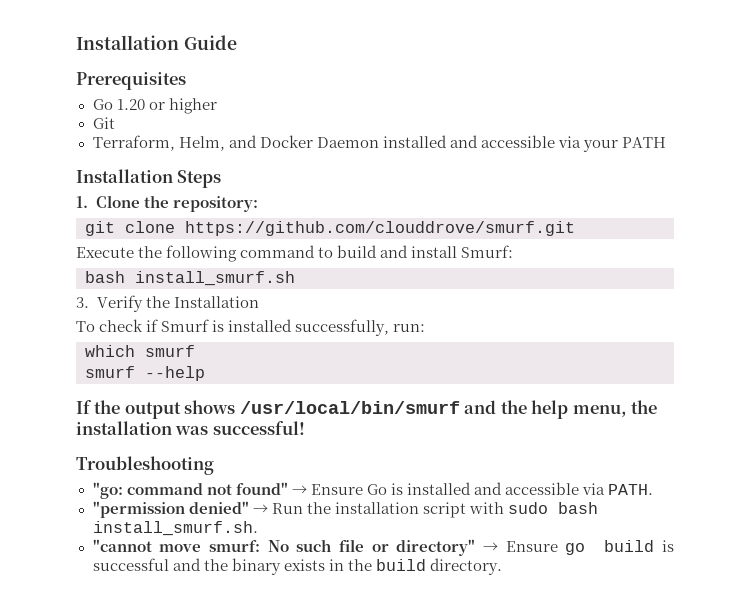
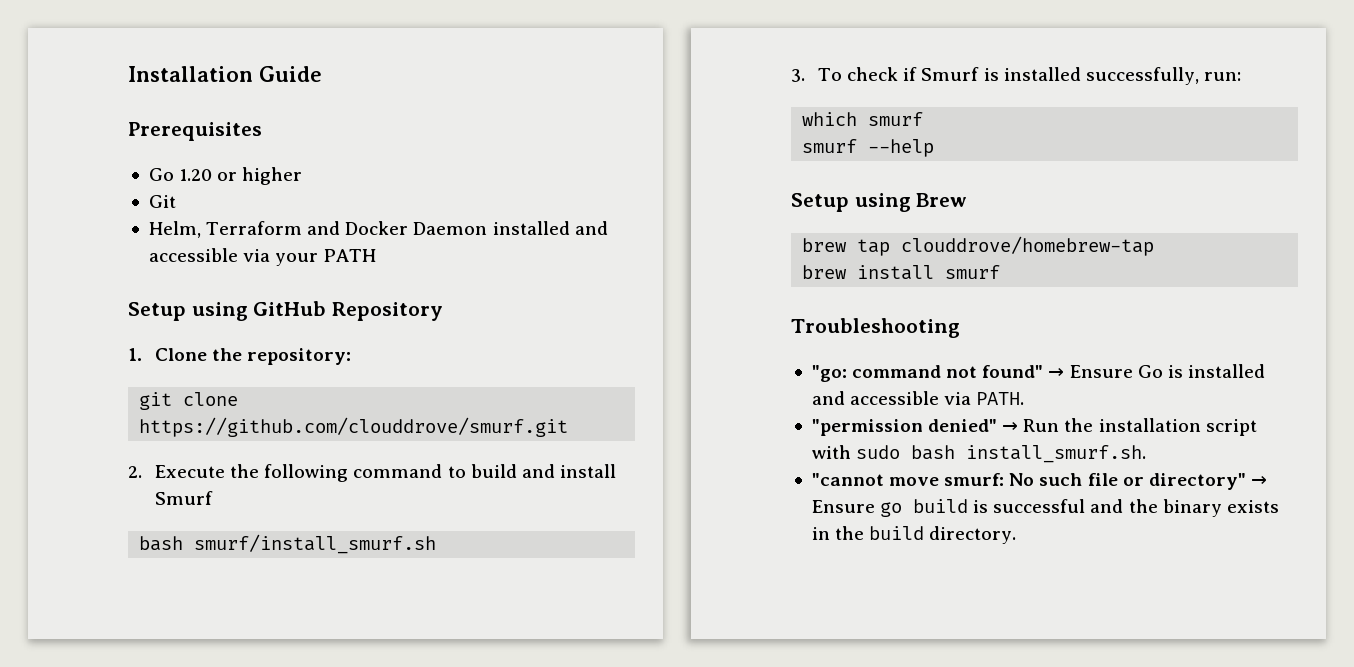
- Terraform, Helm, and Docker Daemon installed and accessible via your PATH
+ Helm, Terraform and Docker Daemon installed and accessible via your PATH
- Installation Steps
+ Setup using GitHub Repository
- Execute the following command to build and install Smurf:
- bash install_smurf.sh
+ 2. Execute the following command to build and install Smurf
+ bash smurf/install_smurf.sh
- 3. Verify the Installation
- To check if Smurf is installed successfully, run:
+ 3. To check if Smurf is installed successfully, run:
- If the output shows /usr/local/bin/smurf and the help menu, the installation was successful!
+ Setup using Brew
+ brew tap clouddrove/homebrew-tap
+ brew install smurf

